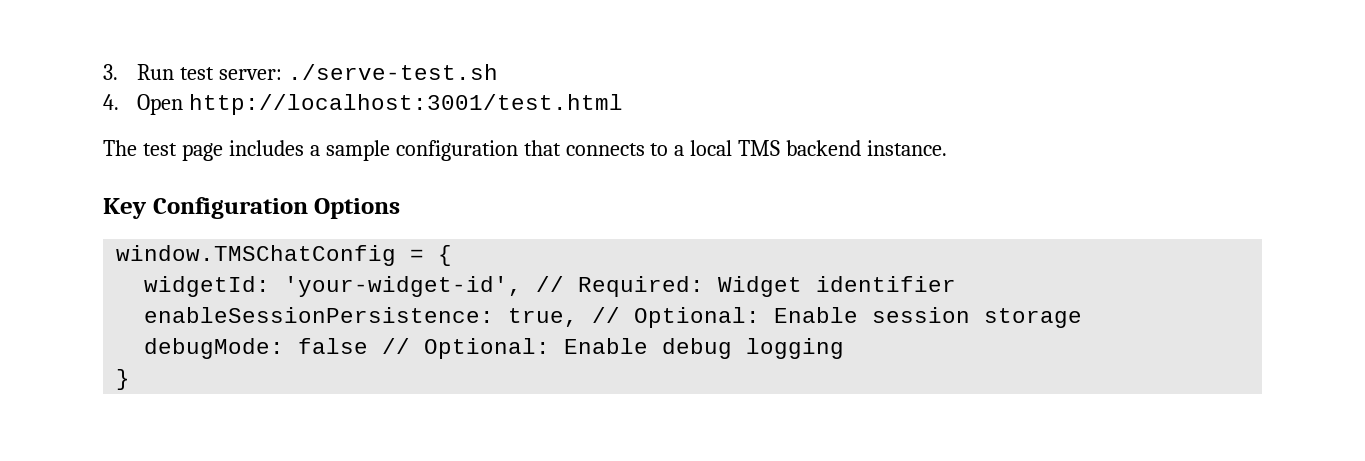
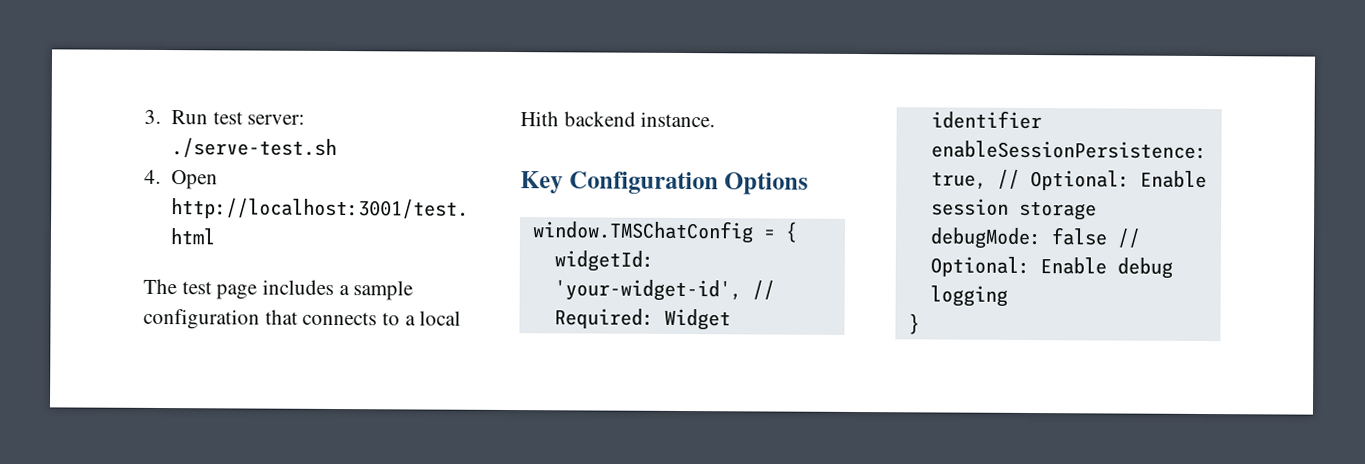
- The test page includes a sample configuration that connects to a local TMS backend instance.
+ The test page includes a sample configuration that connects to a local Hith backend instance.

